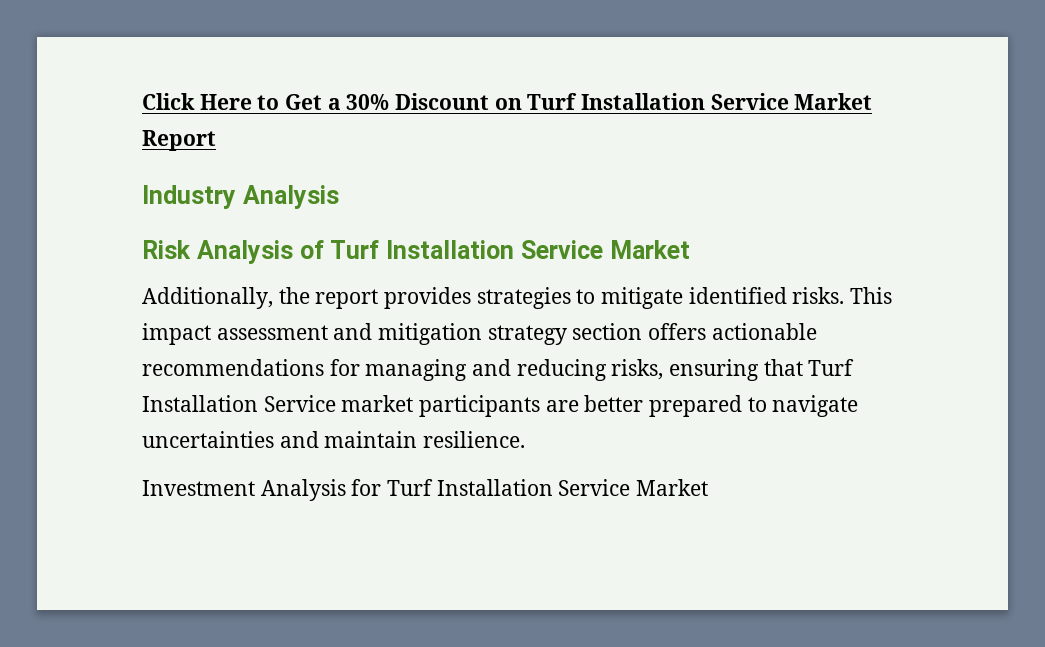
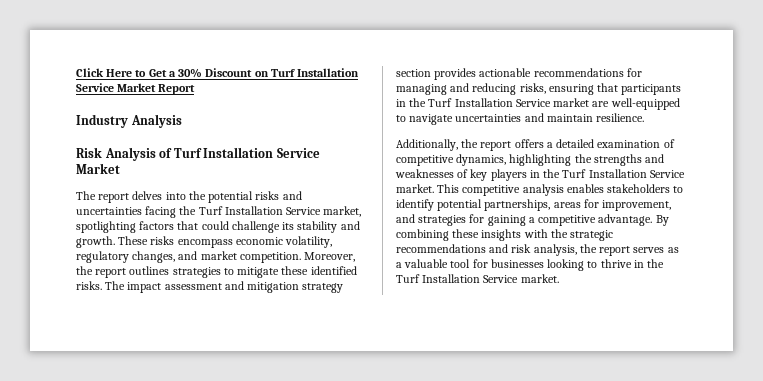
- Additionally, the report provides strategies to mitigate identified risks.
+ The report delves into the potential risks and uncertainties facing the Turf Installation Service market, spotlighting factors that could challenge its stability and growth. These risks encompass economic volatility, regulatory changes, and market competition. Moreover, the report outlines strategies to mitigate these identified risks.
- This impact assessment and mitigation strategy section offers actionable recommendations for managing and reducing risks, ensuring that Turf Installation Service market participants are better prepared to navigate uncertainties and maintain resilience.
+ The impact assessment and mitigation strategy section provides actionable recommendations for managing and reducing risks, ensuring that participants in the Turf Installation Service market are well-equipped to navigate uncertainties and maintain resilience.
- Investment Analysis for Turf Installation Service Market
+ Additionally, the report offers a detailed examination of competitive dynamics, highlighting the strengths and weaknesses of key players in the Turf Installation Service market. This competitive analysis enables stakeholders to identify potential partnerships, areas for improvement, and strategies for gaining a competitive advantage. By combining these insights with the strategic recommendations and risk analysis, the report serves as a valuable tool for businesses looking to thrive in the Turf Installation Service market.

